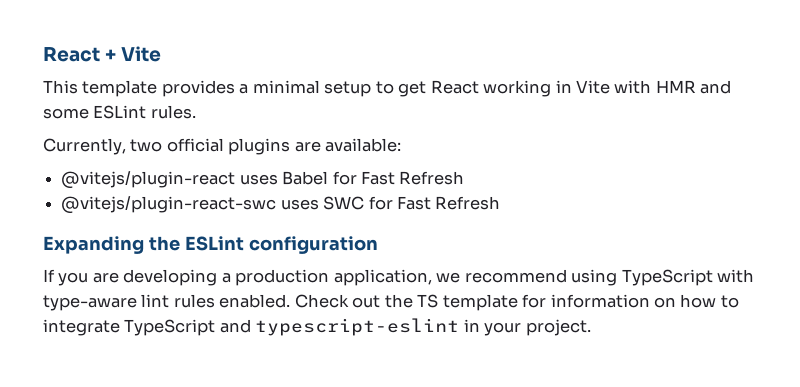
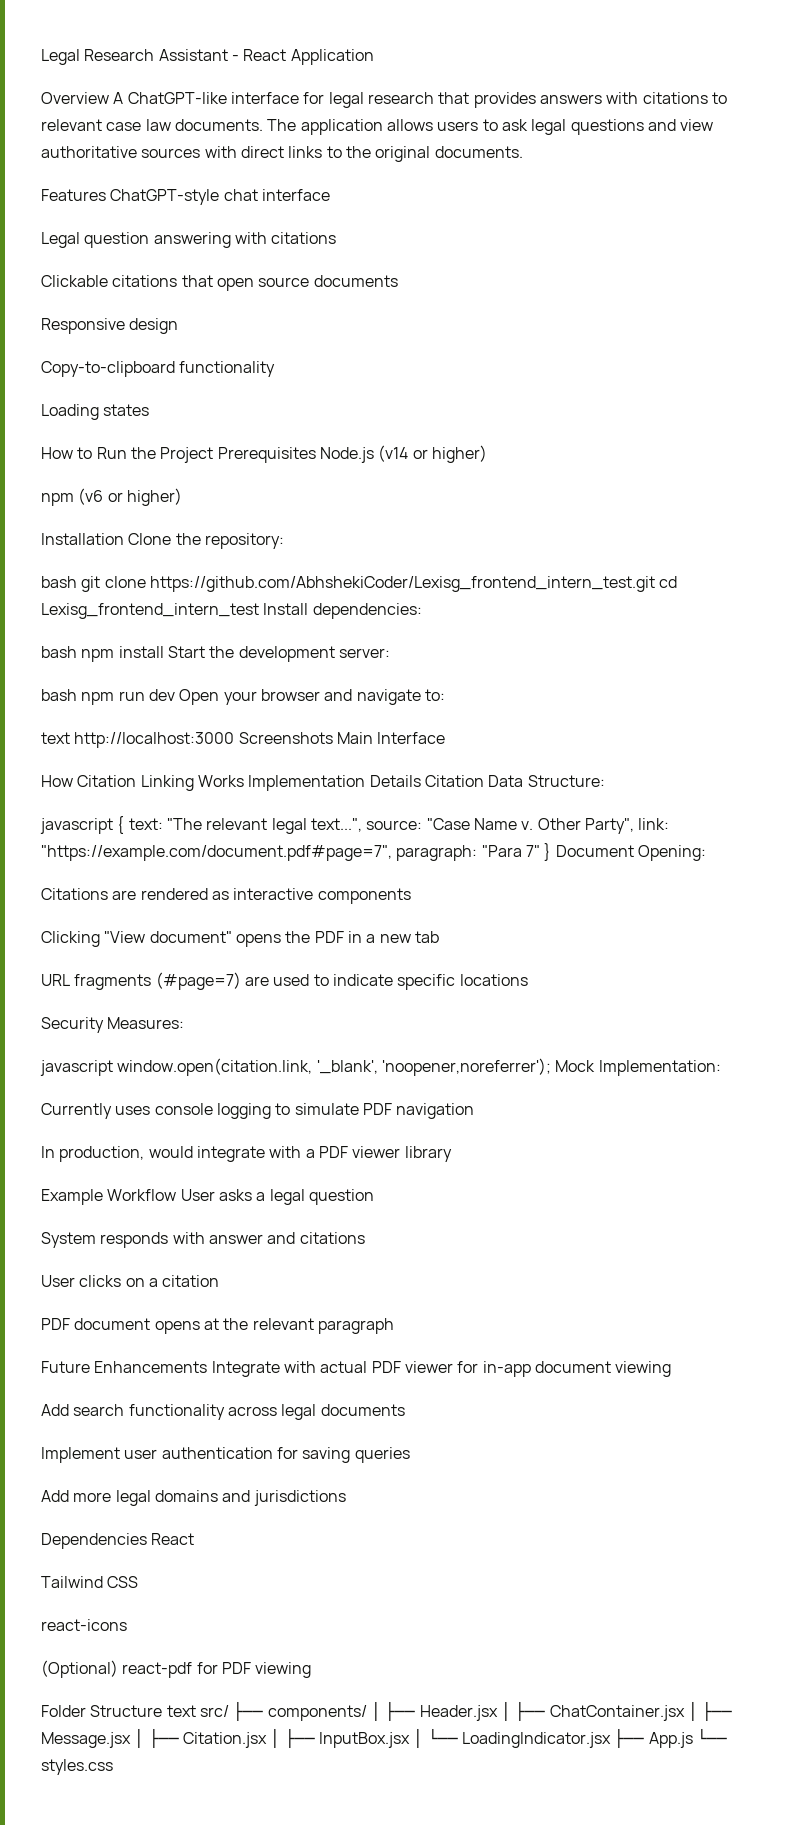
- React + Vite
- This template provides a minimal setup to get React working in Vite with HMR and some ESLint rules.
- Currently, two official plugins are available:
- @vitejs/plugin-react uses Babel for Fast Refresh
- @vitejs/plugin-react-swc uses SWC for Fast Refresh
- Expanding the ESLint configuration
- If you are developing a production application, we recommend using TypeScript with type-aware lint rules enabled. Check out the TS template for information on how to integrate TypeScript and typescript-eslint in your project.
+ Legal Research Assistant - React Application
+ Overview A ChatGPT-like interface for legal research that provides answers with citations to relevant case law documents. The application allows users to ask legal questions and view authoritative sources with direct links to the original documents.
+ Features ChatGPT-style chat interface
+ Legal question answering with citations
+ Clickable citations that open source documents
+ Responsive design
+ Copy-to-clipboard functionality
+ Loading states
+ How to Run the Project Prerequisites Node.js (v14 or higher)
+ npm (v6 or higher)
+ Installation Clone the repository:
+ bash git clone https://github.com/AbhshekiCoder/Lexisg_frontend_intern_test.git cd Lexisg_frontend_intern_test Install dependencies:
+ bash npm install Start the development server:
+ bash npm run dev Open your browser and navigate to:
+ text http://localhost:3000 Screenshots Main Interface
+ How Citation Linking Works Implementation Details Citation Data Structure:
+ javascript { text: "The relevant legal text...", source: "Case Name v. Other Party", link: "https://example.com/document.pdf#page=7", paragraph: "Para 7" } Document Opening:
+ Citations are rendered as interactive components
+ Clicking "View document" opens the PDF in a new tab
+ URL fragments (#page=7) are used to indicate specific locations
+ Security Measures:
+ javascript window.open(citation.link, '_blank', 'noopener,noreferrer'); Mock Implementation:
+ Currently uses console logging to simulate PDF navigation
+ In production, would integrate with a PDF viewer library
+ Example Workflow User asks a legal question
+ System responds with answer and citations
+ User clicks on a citation
+ PDF document opens at the relevant paragraph
+ Future Enhancements Integrate with actual PDF viewer for in-app document viewing
+ Add search functionality across legal documents
+ Implement user authentication for saving queries
+ Add more legal domains and jurisdictions
+ Dependencies React
+ Tailwind CSS
+ react-icons
+ (Optional) react-pdf for PDF viewing
+ Folder Structure text src/ ├── components/ │ ├── Header.jsx │ ├── ChatContainer.jsx │ ├── Message.jsx │ ├── Citation.jsx │ ├── InputBox.jsx │ └── LoadingIndicator.jsx ├── App.js └── styles.css

